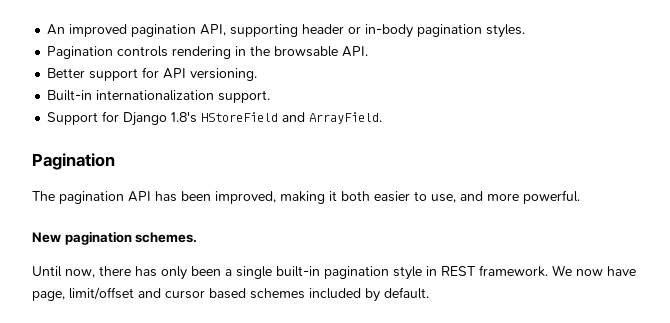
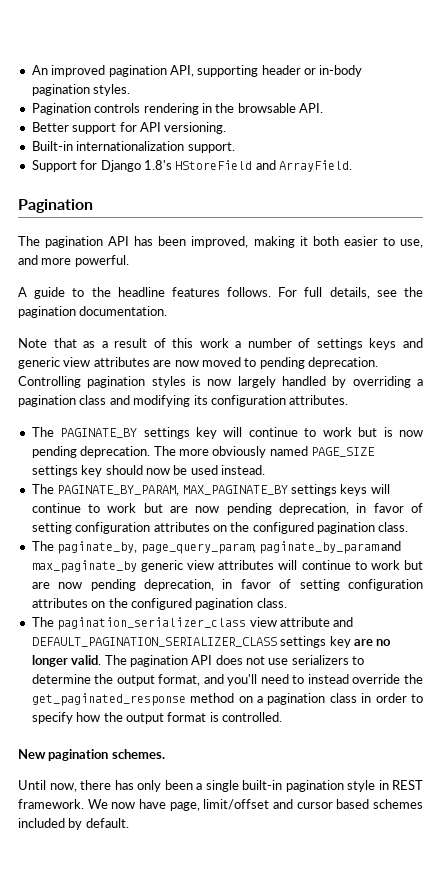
+ A guide to the headline features follows. For full details, see the pagination documentation.
+ Note that as a result of this work a number of settings keys and generic view attributes are now moved to pending deprecation. Controlling pagination styles is now largely handled by overriding a pagination class and modifying its configuration attributes.
+ The PAGINATE_BY settings key will continue to work but is now pending deprecation. The more obviously named PAGE_SIZE settings key should now be used instead.
+ The PAGINATE_BY_PARAM, MAX_PAGINATE_BY settings keys will continue to work but are now pending deprecation, in favor of setting configuration attributes on the configured pagination class.
+ The paginate_by, page_query_param, paginate_by_param and max_paginate_by generic view attributes will continue to work but are now pending deprecation, in favor of setting configuration attributes on the configured pagination class.
+ The pagination_serializer_class view attribute and DEFAULT_PAGINATION_SERIALIZER_CLASS settings key are no longer valid. The pagination API does not use serializers to determine the output format, and you'll need to instead override the get_paginated_response method on a pagination class in order to specify how the output format is controlled.

